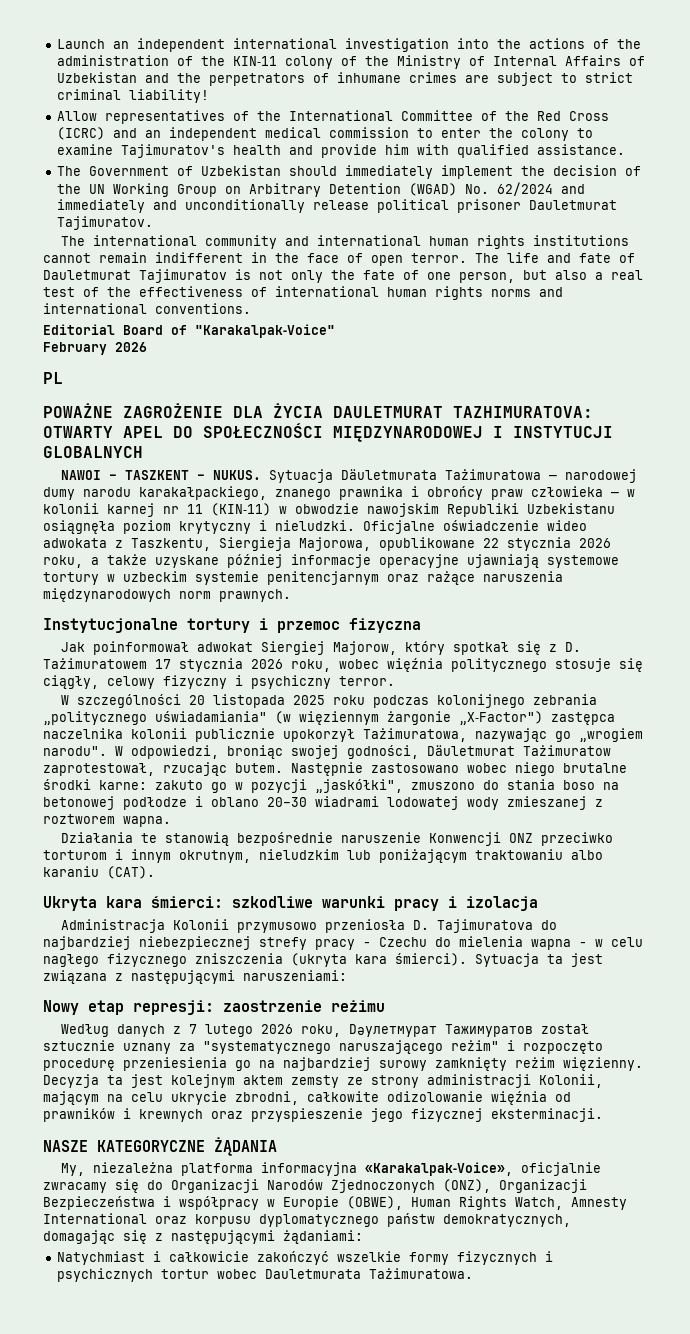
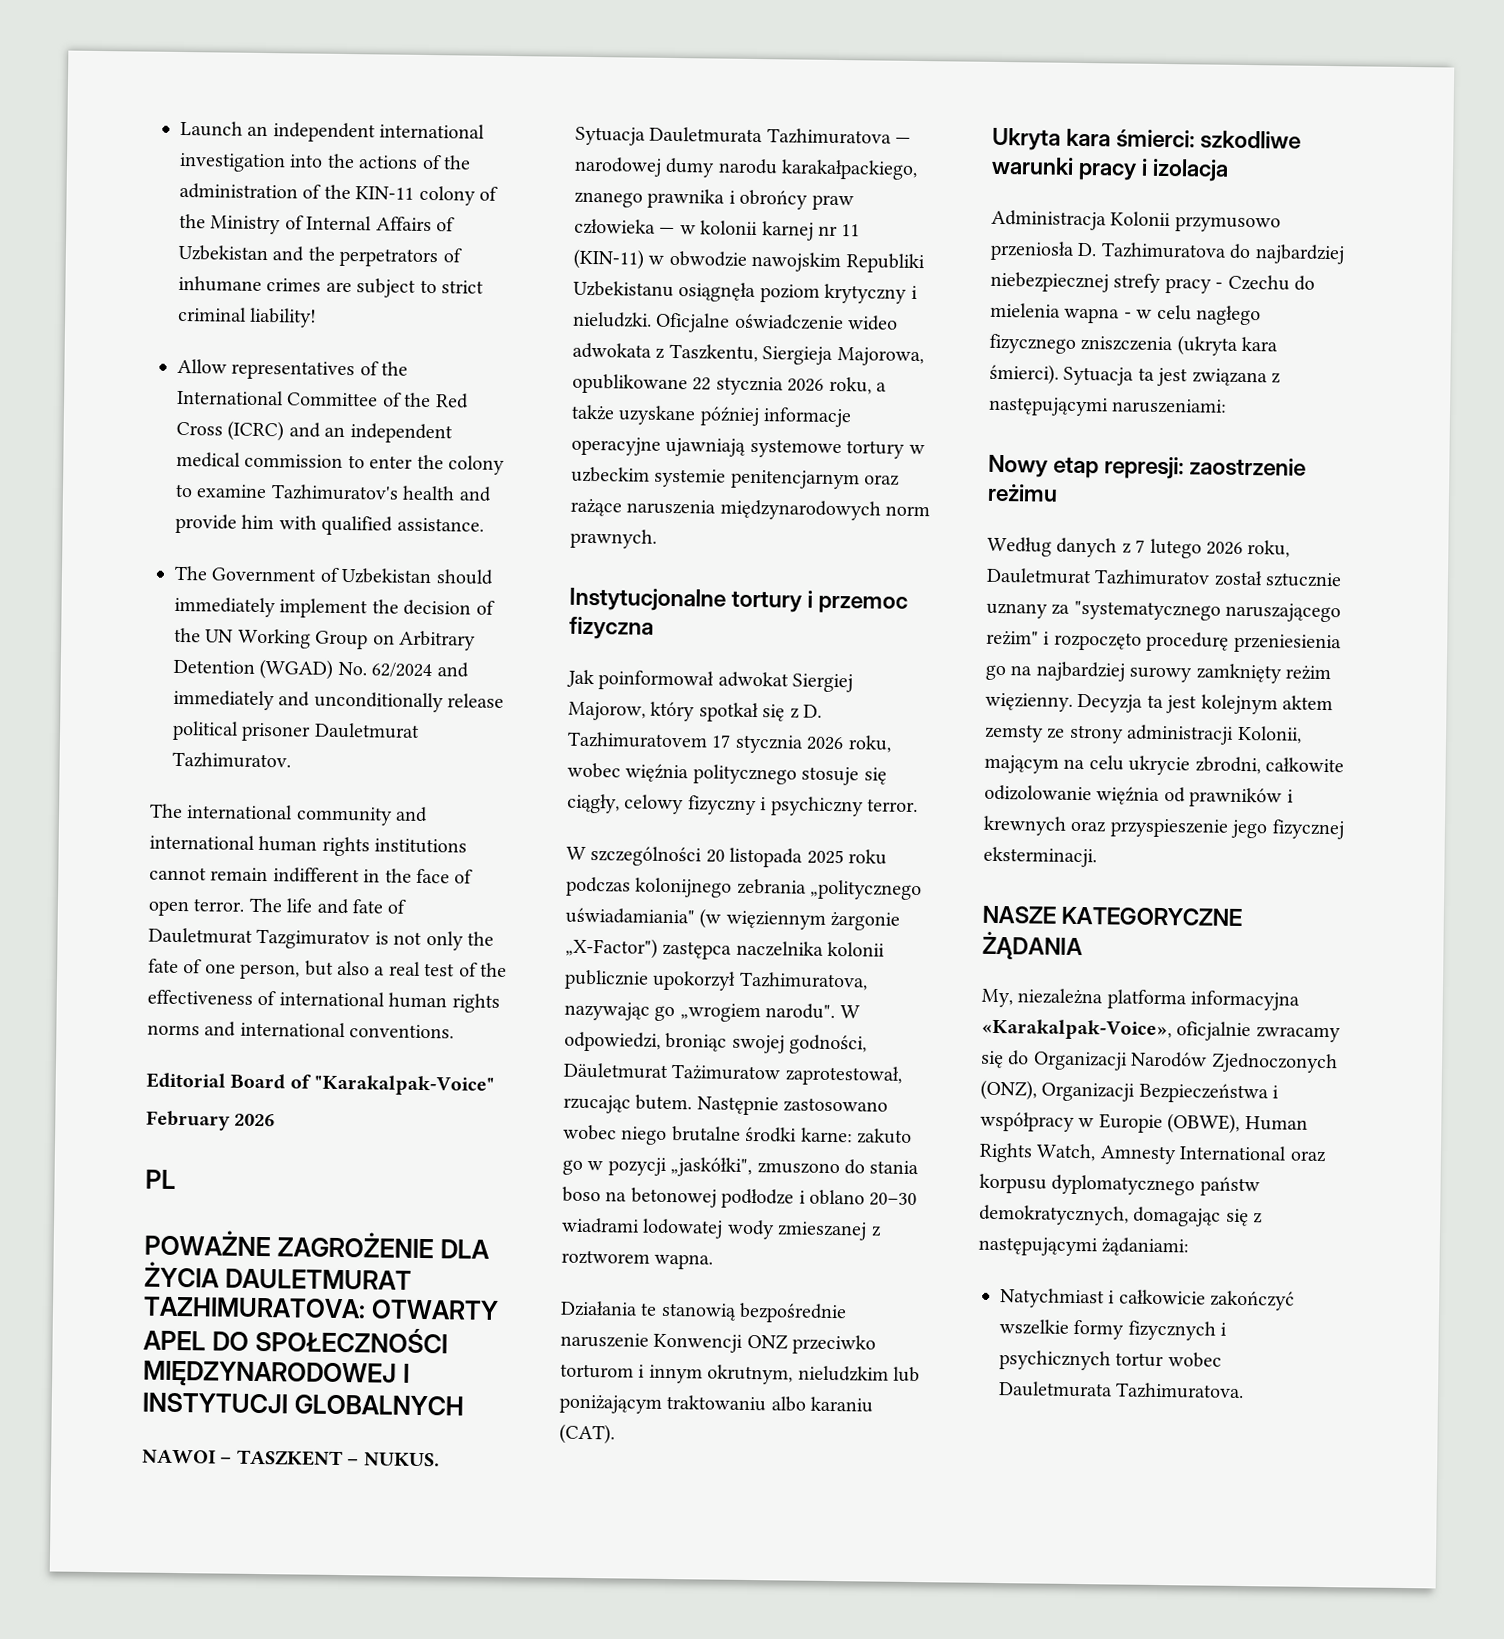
- Allow representatives of the International Committee of the Red Cross (ICRC) and an independent medical commission to enter the colony to examine Tajimuratov's health and provide him with qualified assistance.
+ Allow representatives of the International Committee of the Red Cross (ICRC) and an independent medical commission to enter the colony to examine Tazhimuratov's health and provide him with qualified assistance.
- The Government of Uzbekistan should immediately implement the decision of the UN Working Group on Arbitrary Detention (WGAD) No. 62/2024 and immediately and unconditionally release political prisoner Dauletmurat Tajimuratov.
+ The Government of Uzbekistan should immediately implement the decision of the UN Working Group on Arbitrary Detention (WGAD) No. 62/2024 and immediately and unconditionally release political prisoner Dauletmurat Tazhimuratov.
- The life and fate of Dauletmurat Tajimuratov is not only the fate of one person, but also a real test of the effectiveness of international human rights norms and international conventions.
+ The life and fate of Dauletmurat Tazgimuratov is not only the fate of one person, but also a real test of the effectiveness of international human rights norms and international conventions.
- Sytuacja Däuletmurata Tażimuratowa — narodowej dumy narodu karakałpackiego, znanego prawnika i obrońcy praw człowieka — w kolonii karnej nr 11 (KIN‑11) w obwodzie nawojskim Republiki Uzbekistanu osiągnęła poziom krytyczny i nieludzki.
+ Sytuacja Dauletmurata Tazhimuratova — narodowej dumy narodu karakałpackiego, znanego prawnika i obrońcy praw człowieka — w kolonii karnej nr 11 (KIN‑11) w obwodzie nawojskim Republiki Uzbekistanu osiągnęła poziom krytyczny i nieludzki.
- Jak poinformował adwokat Siergiej Majorow, który spotkał się z D. Tażimuratowem 17 stycznia 2026 roku, wobec więźnia politycznego stosuje się ciągły, celowy fizyczny i psychiczny terror.
+ Jak poinformował adwokat Siergiej Majorow, który spotkał się z D. Tazhimuratovem 17 stycznia 2026 roku, wobec więźnia politycznego stosuje się ciągły, celowy fizyczny i psychiczny terror.
- W szczególności 20 listopada 2025 roku podczas kolonijnego zebrania „politycznego uświadamiania" (w więziennym żargonie „X‑Factor") zastępca naczelnika kolonii publicznie upokorzył Tażimuratowa, nazywając go „wrogiem narodu".
+ W szczególności 20 listopada 2025 roku podczas kolonijnego zebrania „politycznego uświadamiania" (w więziennym żargonie „X‑Factor") zastępca naczelnika kolonii publicznie upokorzył Tazhimuratova, nazywając go „wrogiem narodu".
- Administracja Kolonii przymusowo przeniosła D. Tajimuratova do najbardziej niebezpiecznej strefy pracy - Czechu do mielenia wapna - w celu nagłego fizycznego zniszczenia (ukryta kara śmierci).
+ Administracja Kolonii przymusowo przeniosła D. Tazhimuratova do najbardziej niebezpiecznej strefy pracy - Czechu do mielenia wapna - w celu nagłego fizycznego zniszczenia (ukryta kara śmierci).
- Według danych z 7 lutego 2026 roku, Dәулетмурат Тажимуратов został sztucznie uznany za "systematycznego naruszającego reżim" i rozpoczęto procedurę przeniesienia go na najbardziej surowy zamknięty reżim więzienny.
+ Według danych z 7 lutego 2026 roku, Dauletmurat Tazhimuratov został sztucznie uznany za "systematycznego naruszającego reżim" i rozpoczęto procedurę przeniesienia go na najbardziej surowy zamknięty reżim więzienny.
- Natychmiast i całkowicie zakończyć wszelkie formy fizycznych i psychicznych tortur wobec Dauletmurata Tażimuratowa.
+ Natychmiast i całkowicie zakończyć wszelkie formy fizycznych i psychicznych tortur wobec Dauletmurata Tazhimuratova.

